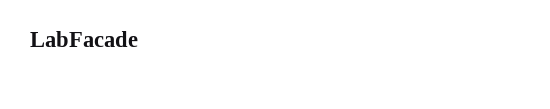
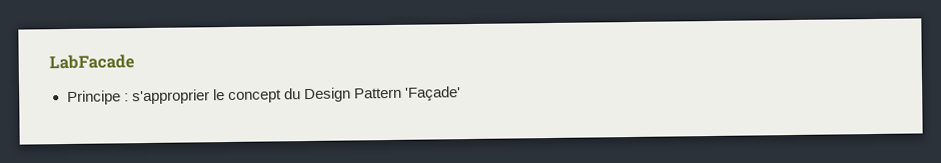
+ Principe : s'approprier le concept du Design Pattern 'Façade'

